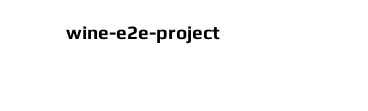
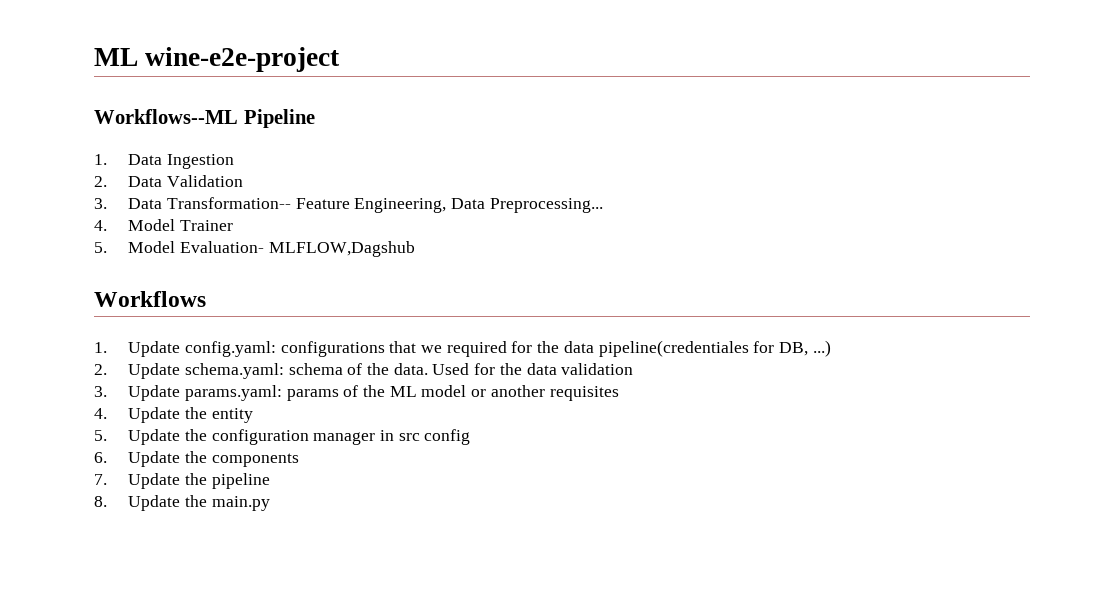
- wine-e2e-project
+ ML wine-e2e-project
+ Workflows--ML Pipeline
+ 1. Data Ingestion
+ 2. Data Validation
+ 3. Data Transformation-- Feature Engineering, Data Preprocessing...
+ 4. Model Trainer
+ 5. Model Evaluation- MLFLOW,Dagshub
+ Workflows
+ 1. Update config.yaml: configurations that we required for the data pipeline(credentiales for DB, ...)
+ 2. Update schema.yaml: schema of the data. Used for the data validation
+ 3. Update params.yaml: params of the ML model or another requisites
+ 4. Update the entity
+ 5. Update the configuration manager in src config
+ 6. Update the components
+ 7. Update the pipeline
+ 8. Update the main.py

